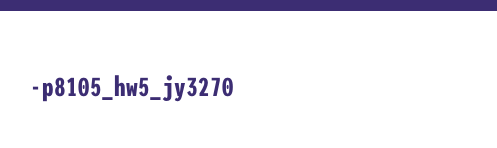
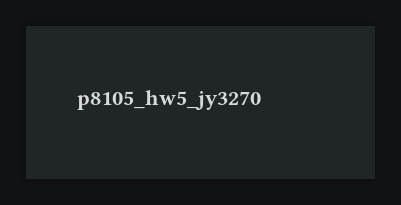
- -p8105_hw5_jy3270
+ p8105_hw5_jy3270

